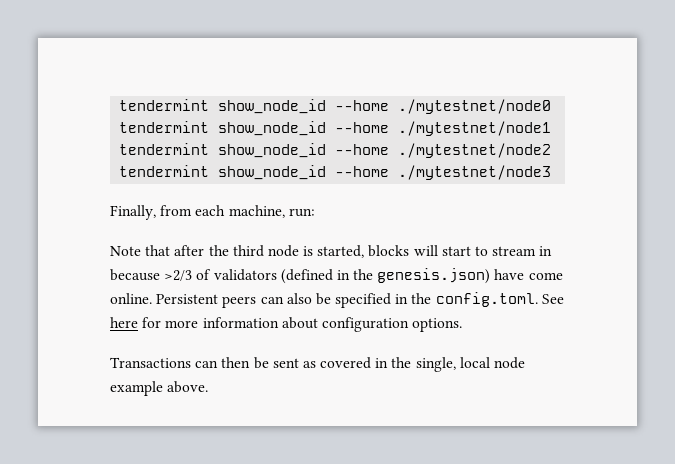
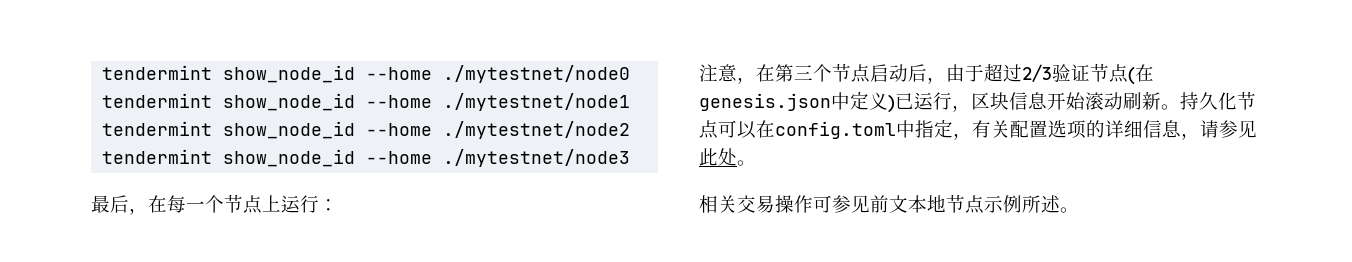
- Finally, from each machine, run:
- Note that after the third node is started, blocks will start to stream in because >2/3 of validators (defined in the genesis.json) have come online. Persistent peers can also be specified in the config.toml. See here for more information about configuration options.
- Transactions can then be sent as covered in the single, local node example above.
+ 最后，在每一个节点上运行：
+ 注意，在第三个节点启动后，由于超过2/3验证节点(在genesis.json中定义)已运行，区块信息开始滚动刷新。持久化节点可以在config.toml中指定，有关配置选项的详细信息，请参见此处。
+ 相关交易操作可参见前文本地节点示例所述。

